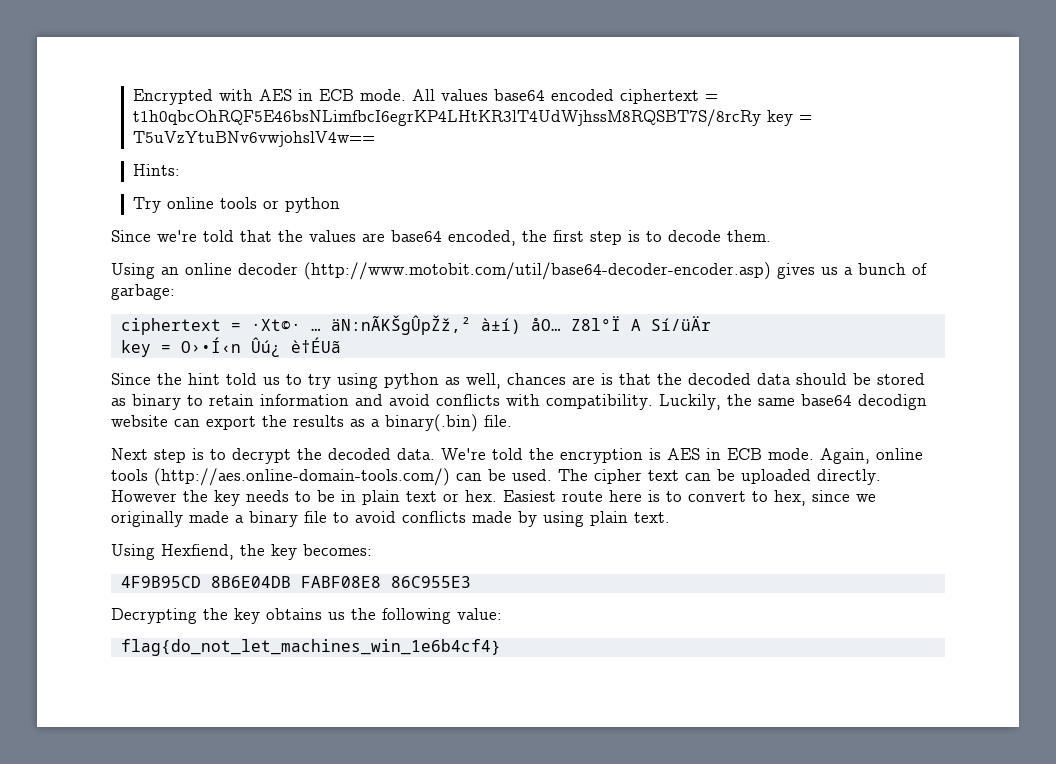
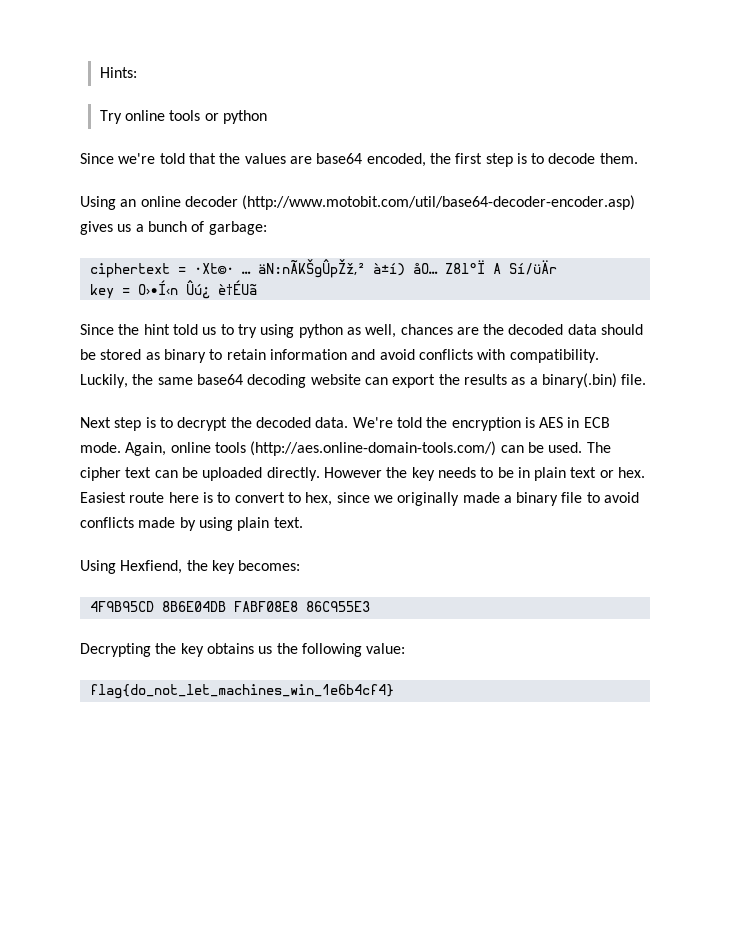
- Encrypted with AES in ECB mode. All values base64 encoded ciphertext = t1h0qbcOhRQF5E46bsNLimfbcI6egrKP4LHtKR3lT4UdWjhssM8RQSBT7S/8rcRy key = T5uVzYtuBNv6vwjohslV4w==
- Since the hint told us to try using python as well, chances are is that the decoded data should be stored as binary to retain information and avoid conflicts with compatibility.
+ Since the hint told us to try using python as well, chances are the decoded data should be stored as binary to retain information and avoid conflicts with compatibility.
- Luckily, the same base64 decodign website can export the results as a binary(.bin) file.
+ Luckily, the same base64 decoding website can export the results as a binary(.bin) file.

